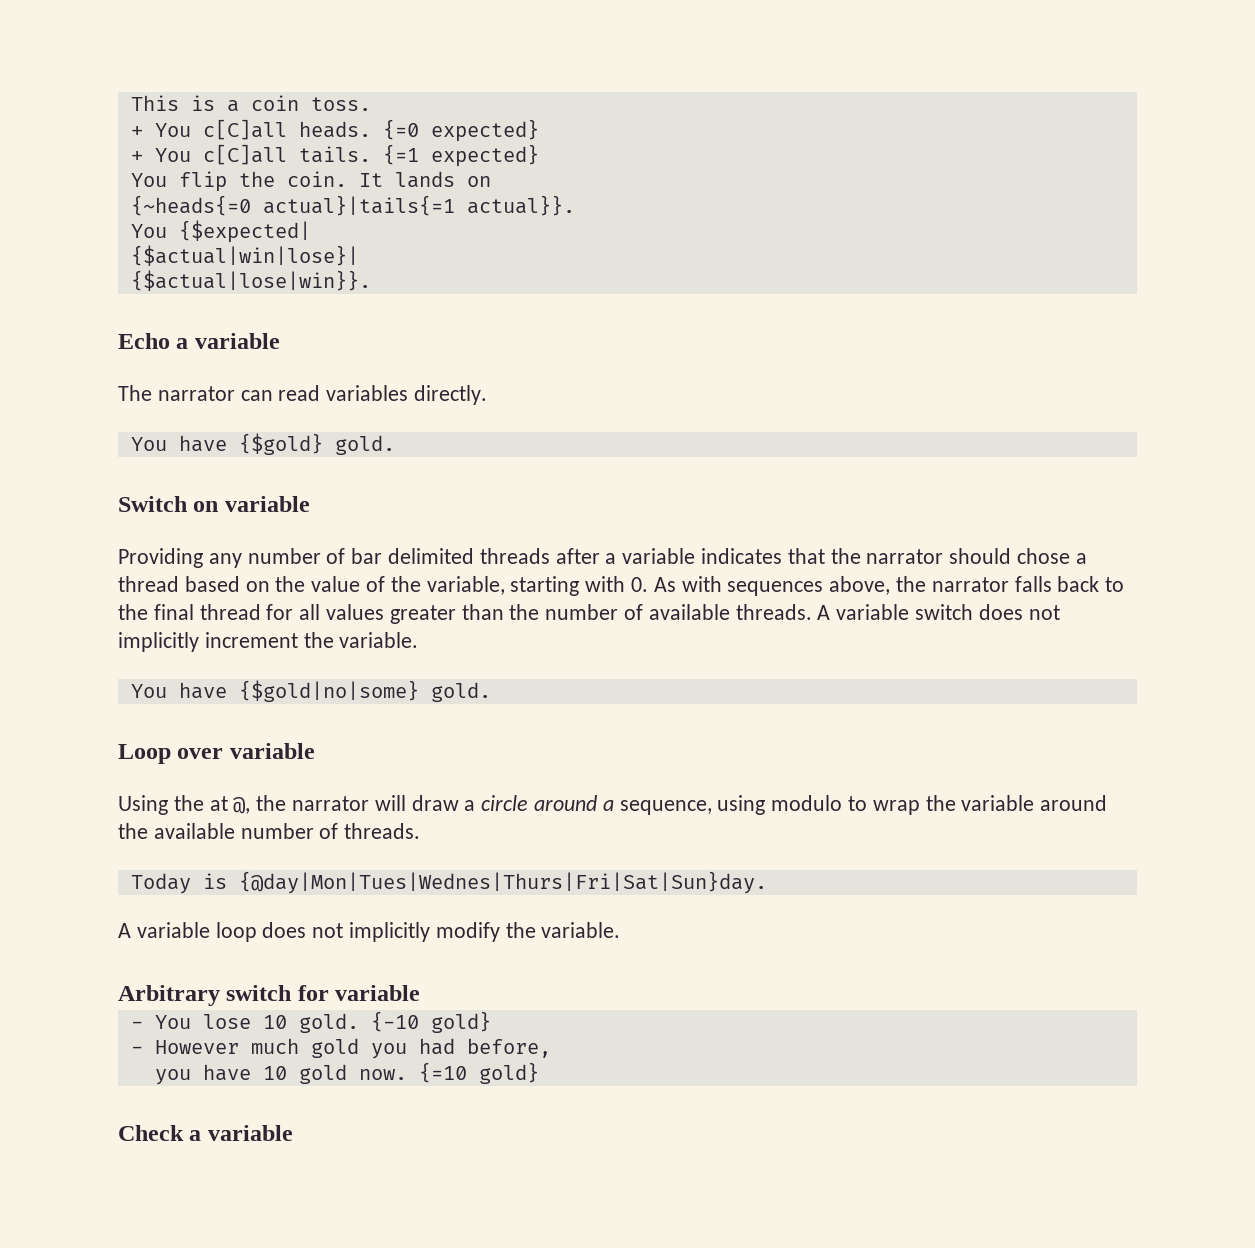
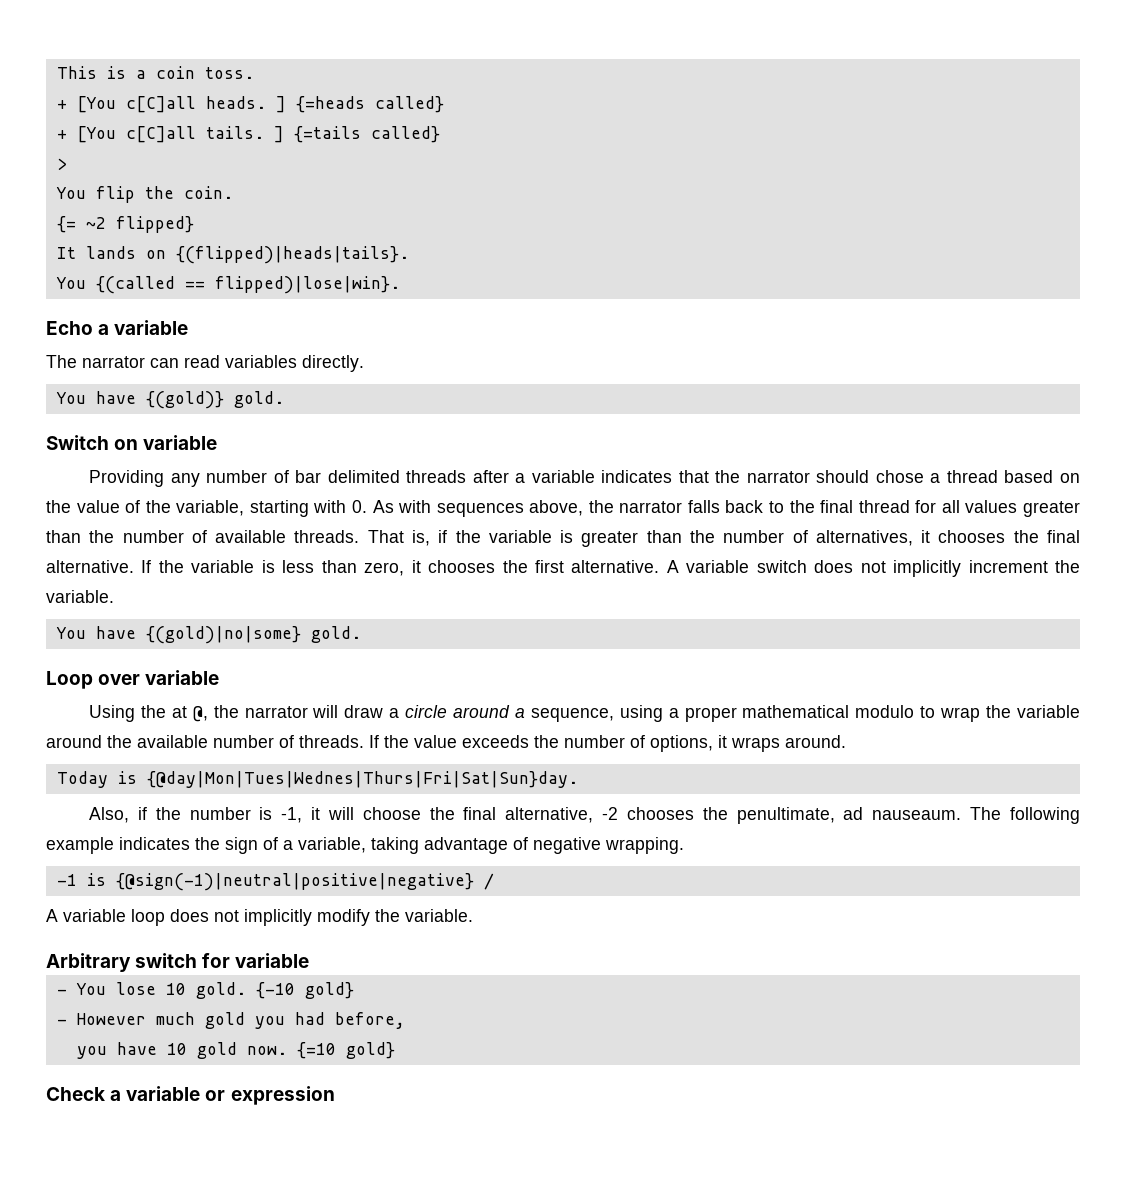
- + You c[C]all heads. {=0 expected}
- + You c[C]all tails. {=1 expected}
+ + [You c[C]all heads. ] {=heads called}
+ + [You c[C]all tails. ] {=tails called}
+ >
- You flip the coin. It lands on
- {~heads{=0 actual}|tails{=1 actual}}.
- You {$expected|
- {$actual|win|lose}|
- {$actual|lose|win}}.
+ You flip the coin.
+ {= ~2 flipped}
+ It lands on {(flipped)|heads|tails}.
+ You {(called == flipped)|lose|win}.
- You have {$gold} gold.
+ You have {(gold)} gold.
+ That is, if the variable is greater than the number of alternatives, it chooses the final alternative. If the variable is less than zero, it chooses the first alternative.
- You have {$gold|no|some} gold.
+ You have {(gold)|no|some} gold.
- Using the at @, the narrator will draw a circle around a sequence, using modulo to wrap the variable around the available number of threads.
+ Using the at @, the narrator will draw a circle around a sequence, using a proper mathematical modulo to wrap the variable around the available number of threads. If the value exceeds the number of options, it wraps around.
  Today is {@day|Mon|Tues|Wednes|Thurs|Fri|Sat|Sun}day.
+ Also, if the number is -1, it will choose the final alternative, -2 chooses the penultimate, ad nauseaum. The following example indicates the sign of a variable, taking advantage of negative wrapping.
+ -1 is {@sign(-1)|neutral|positive|negative} /
- Check a variable
+ Check a variable or expression

